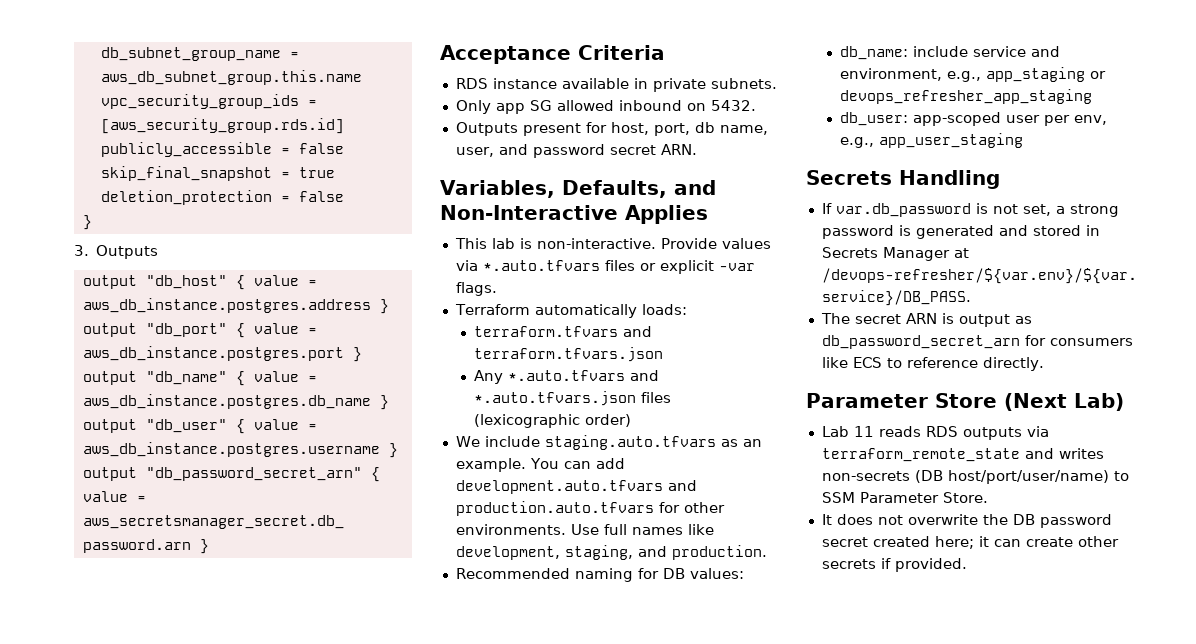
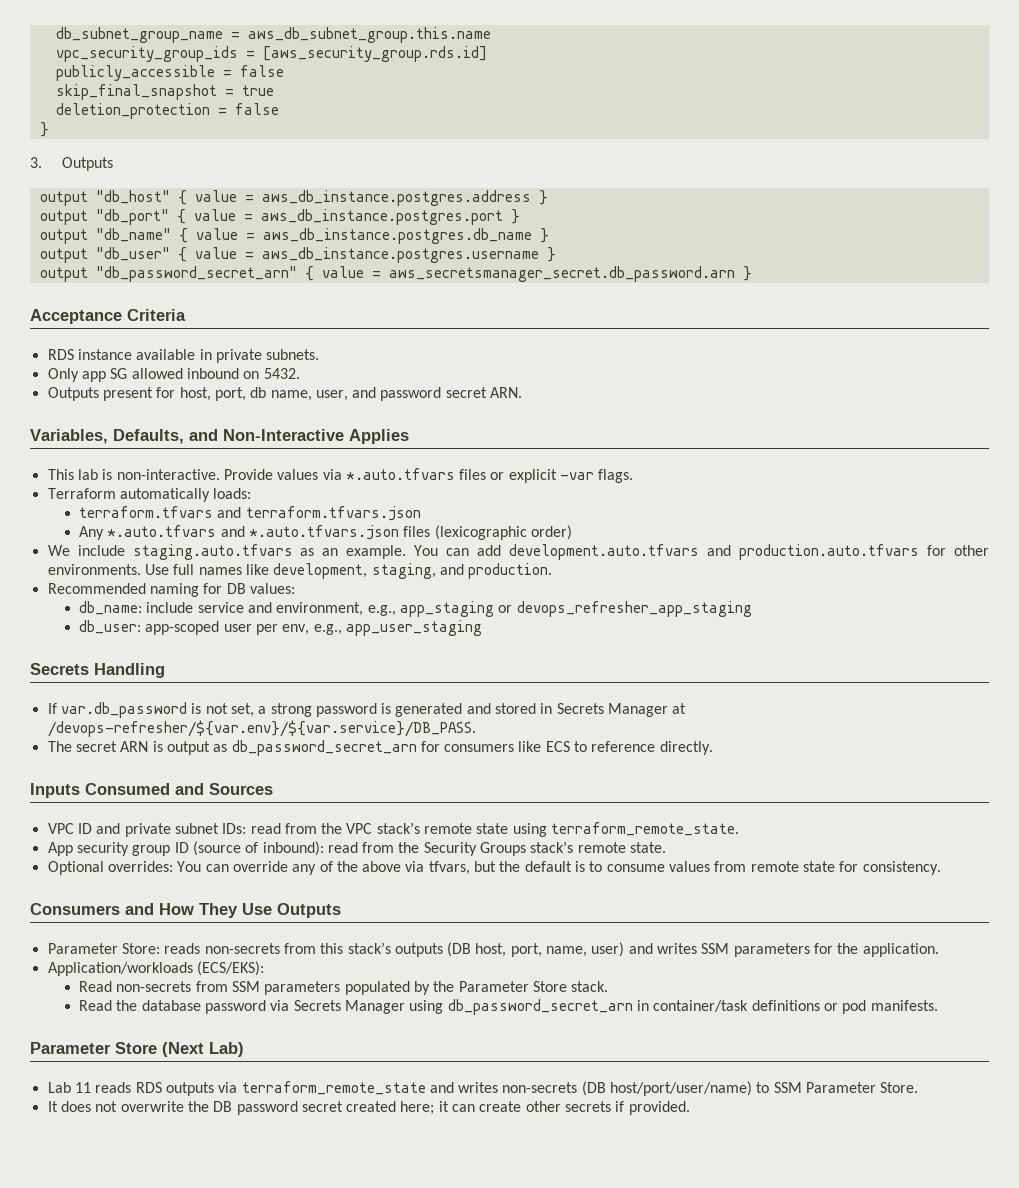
+ Inputs Consumed and Sources
+ VPC ID and private subnet IDs: read from the VPC stack’s remote state using terraform_remote_state.
+ App security group ID (source of inbound): read from the Security Groups stack’s remote state.
+ Optional overrides: You can override any of the above via tfvars, but the default is to consume values from remote state for consistency.
+ Consumers and How They Use Outputs
+ Parameter Store: reads non-secrets from this stack’s outputs (DB host, port, name, user) and writes SSM parameters for the application.
+ Application/workloads (ECS/EKS):
+ Read non-secrets from SSM parameters populated by the Parameter Store stack.
+ Read the database password via Secrets Manager using db_password_secret_arn in container/task definitions or pod manifests.

